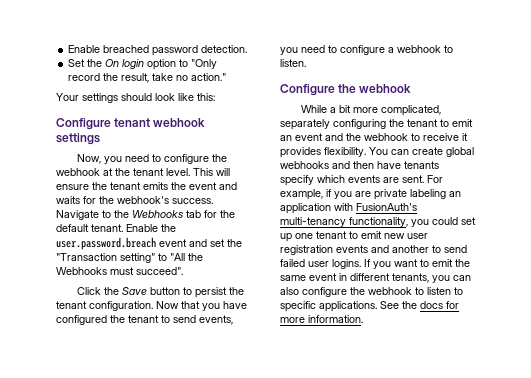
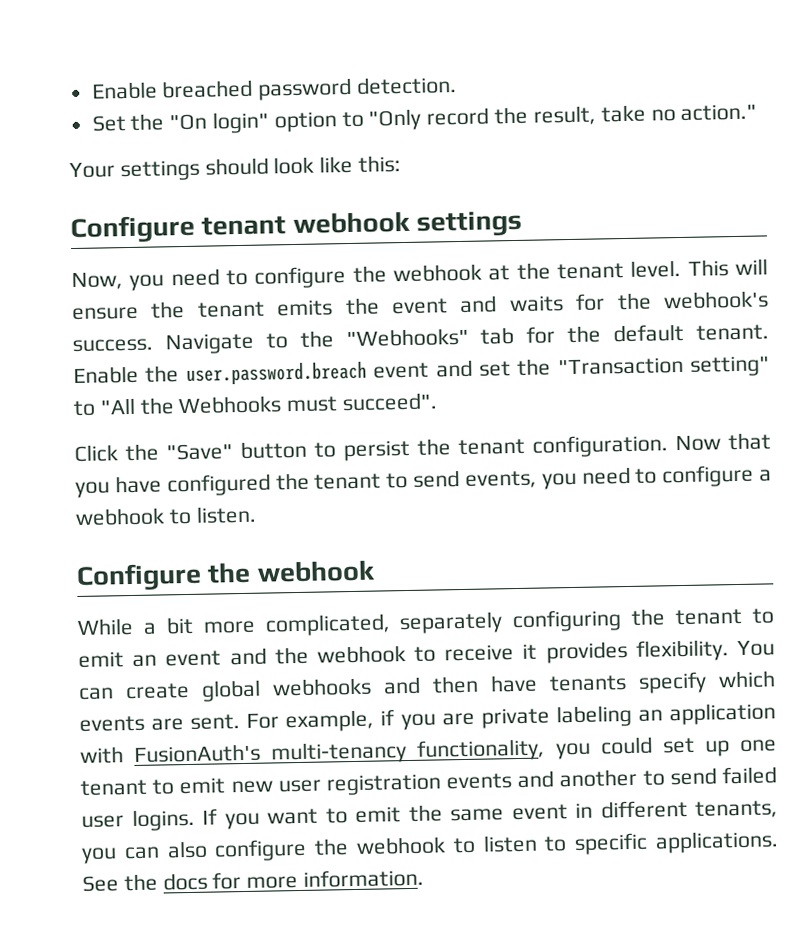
- Set the On login option to "Only record the result, take no action."
+ Set the "On login" option to "Only record the result, take no action."
- Navigate to the Webhooks tab for the default tenant.
+ Navigate to the "Webhooks" tab for the default tenant.
- Click the Save button to persist the tenant configuration.
+ Click the "Save" button to persist the tenant configuration.

